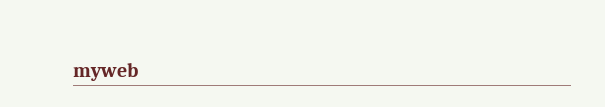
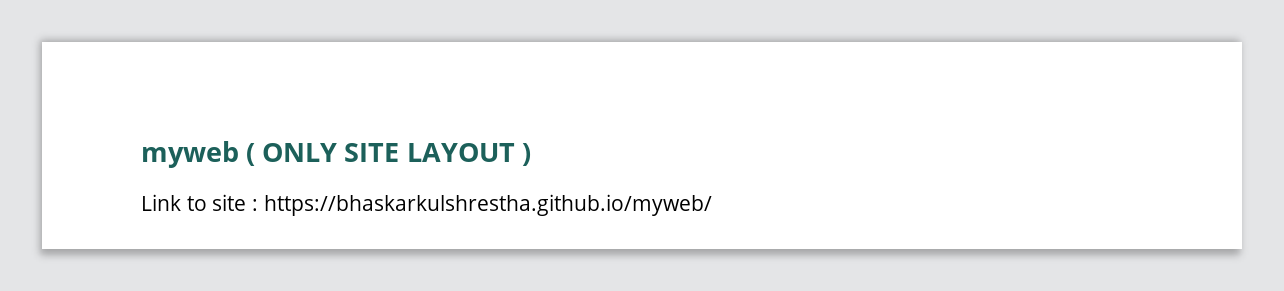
- myweb
+ myweb ( ONLY SITE LAYOUT )
+ Link to site : https://bhaskarkulshrestha.github.io/myweb/

